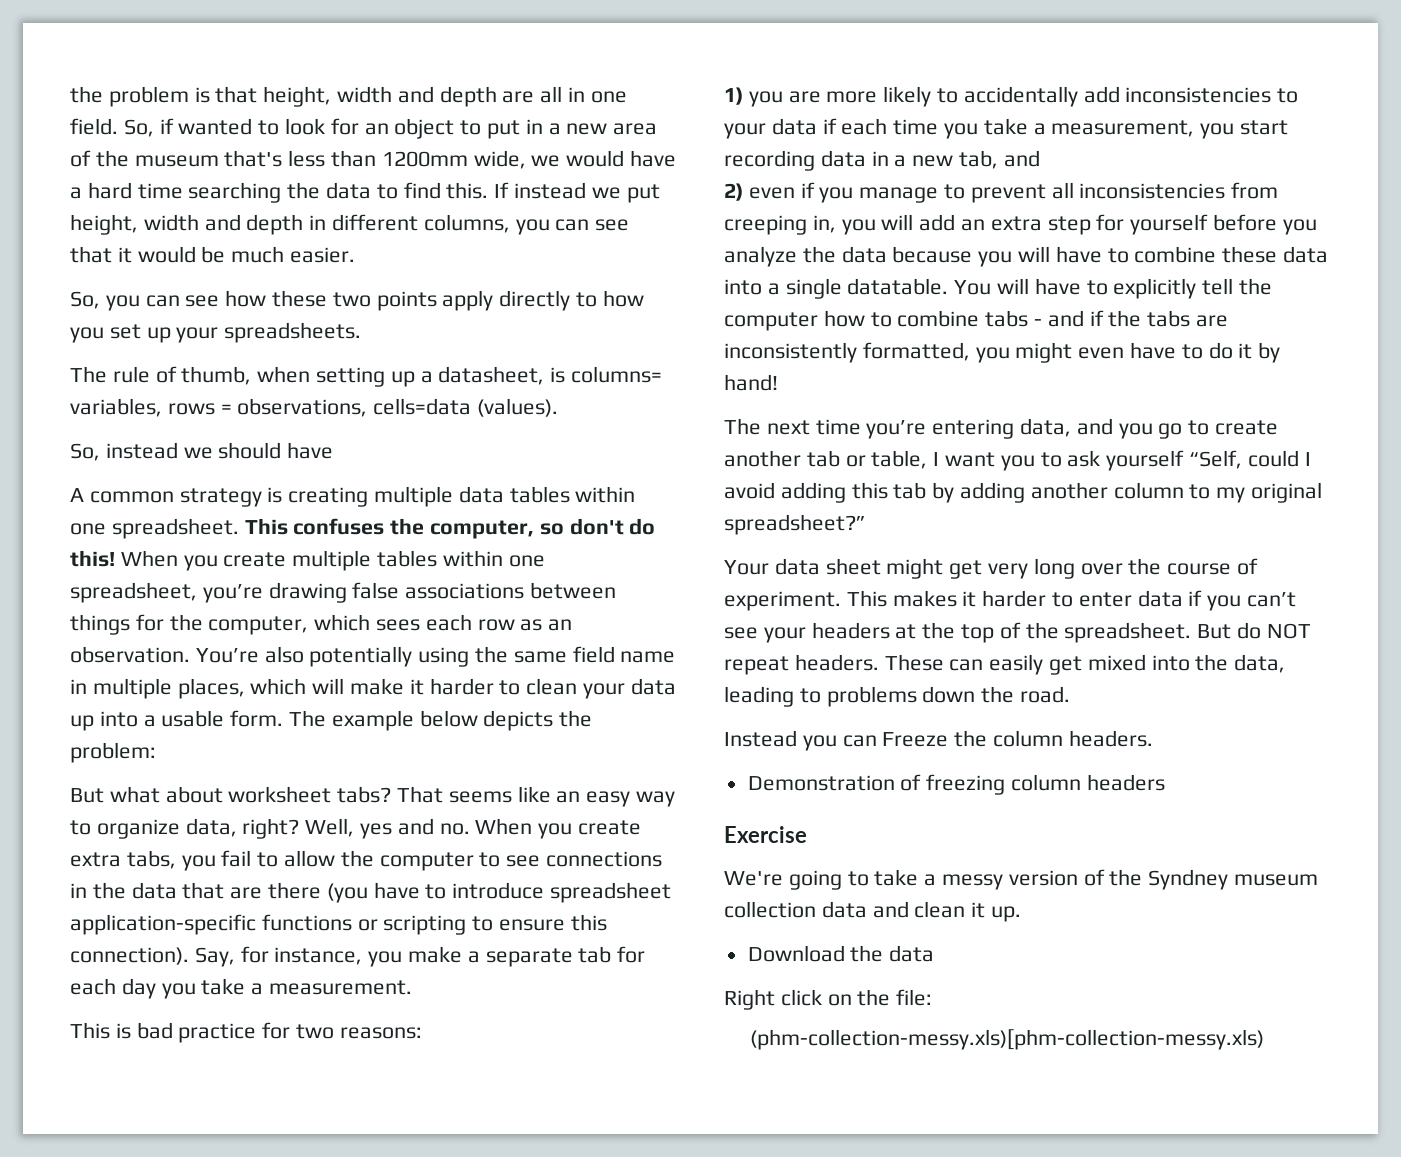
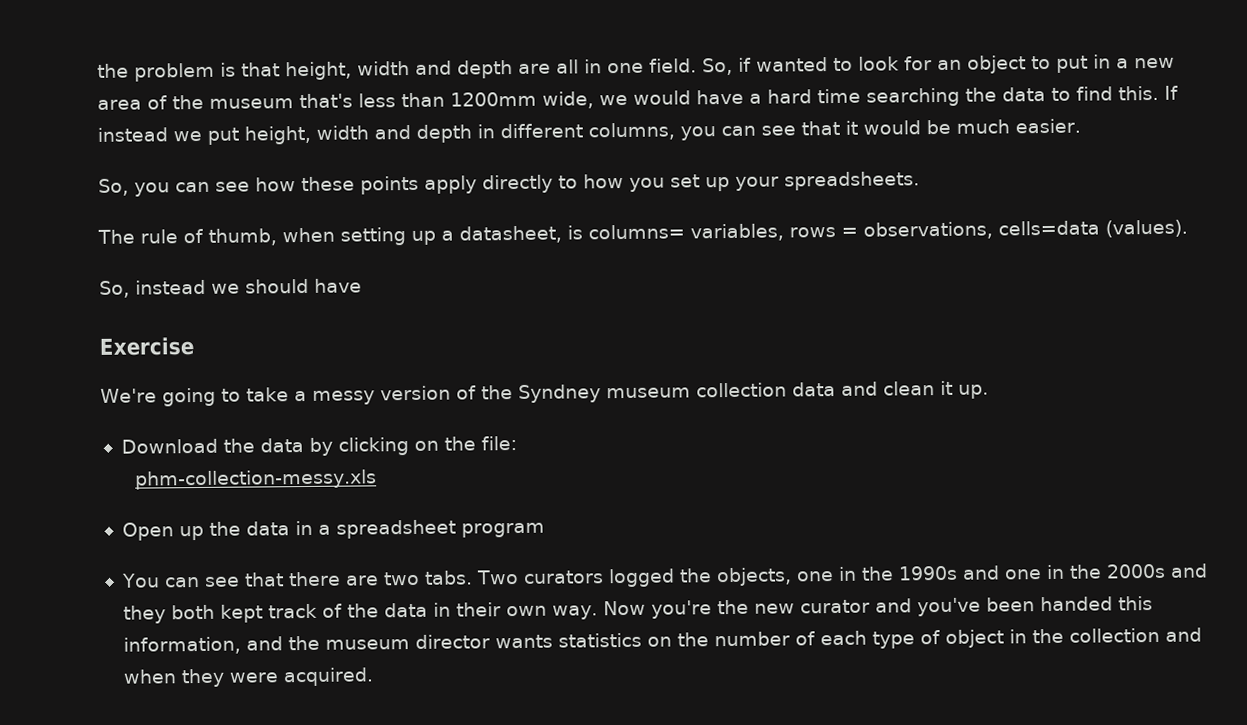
- So, you can see how these two points apply directly to how you set up your spreadsheets.
+ So, you can see how these points apply directly to how you set up your spreadsheets.
- A common strategy is creating multiple data tables within one spreadsheet. This confuses the computer, so don't do this! When you create multiple tables within one spreadsheet, you’re drawing false associations between things for the computer, which sees each row as an observation. You’re also potentially using the same field name in multiple places, which will make it harder to clean your data up into a usable form. The example below depicts the problem:
- But what about worksheet tabs? That seems like an easy way to organize data, right? Well, yes and no. When you create extra tabs, you fail to allow the computer to see connections in the data that are there (you have to introduce spreadsheet application-specific functions or scripting to ensure this connection). Say, for instance, you make a separate tab for each day you take a measurement.
- This is bad practice for two reasons:
- 1) you are more likely to accidentally add inconsistencies to your data if each time you take a measurement, you start recording data in a new tab, and
- 2) even if you manage to prevent all inconsistencies from creeping in, you will add an extra step for yourself before you analyze the data because you will have to combine these data into a single datatable. You will have to explicitly tell the computer how to combine tabs - and if the tabs are inconsistently formatted, you might even have to do it by hand!
- The next time you’re entering data, and you go to create another tab or table, I want you to ask yourself “Self, could I avoid adding this tab by adding another column to my original spreadsheet?”
- Your data sheet might get very long over the course of experiment. This makes it harder to enter data if you can’t see your headers at the top of the spreadsheet. But do NOT repeat headers. These can easily get mixed into the data, leading to problems down the road.
- Instead you can Freeze the column headers.
- Demonstration of freezing column headers
- Download the data
- Right click on the file:
+ Download the data by clicking on the file:
- (phm-collection-messy.xls)[phm-collection-messy.xls)
+ phm-collection-messy.xls
+ Open up the data in a spreadsheet program
+ You can see that there are two tabs. Two curators logged the objects, one in the 1990s and one in the 2000s and they both kept track of the data in their own way. Now you're the new curator and you've been handed this information, and the museum director wants statistics on the number of each type of object in the collection and when they were acquired.

